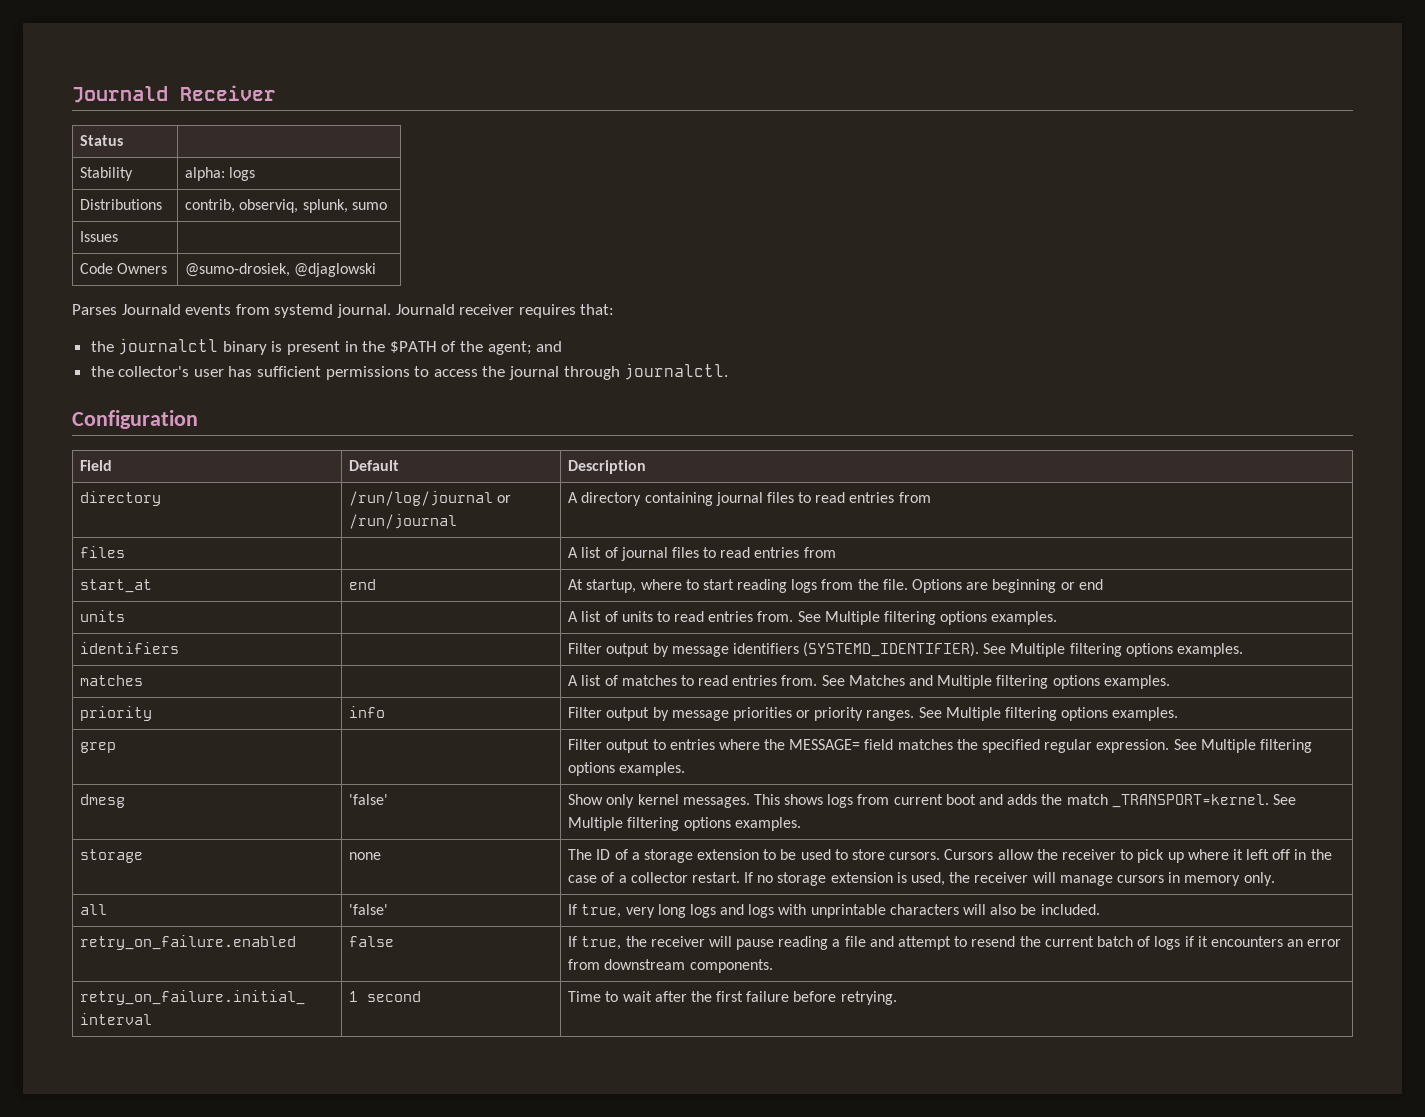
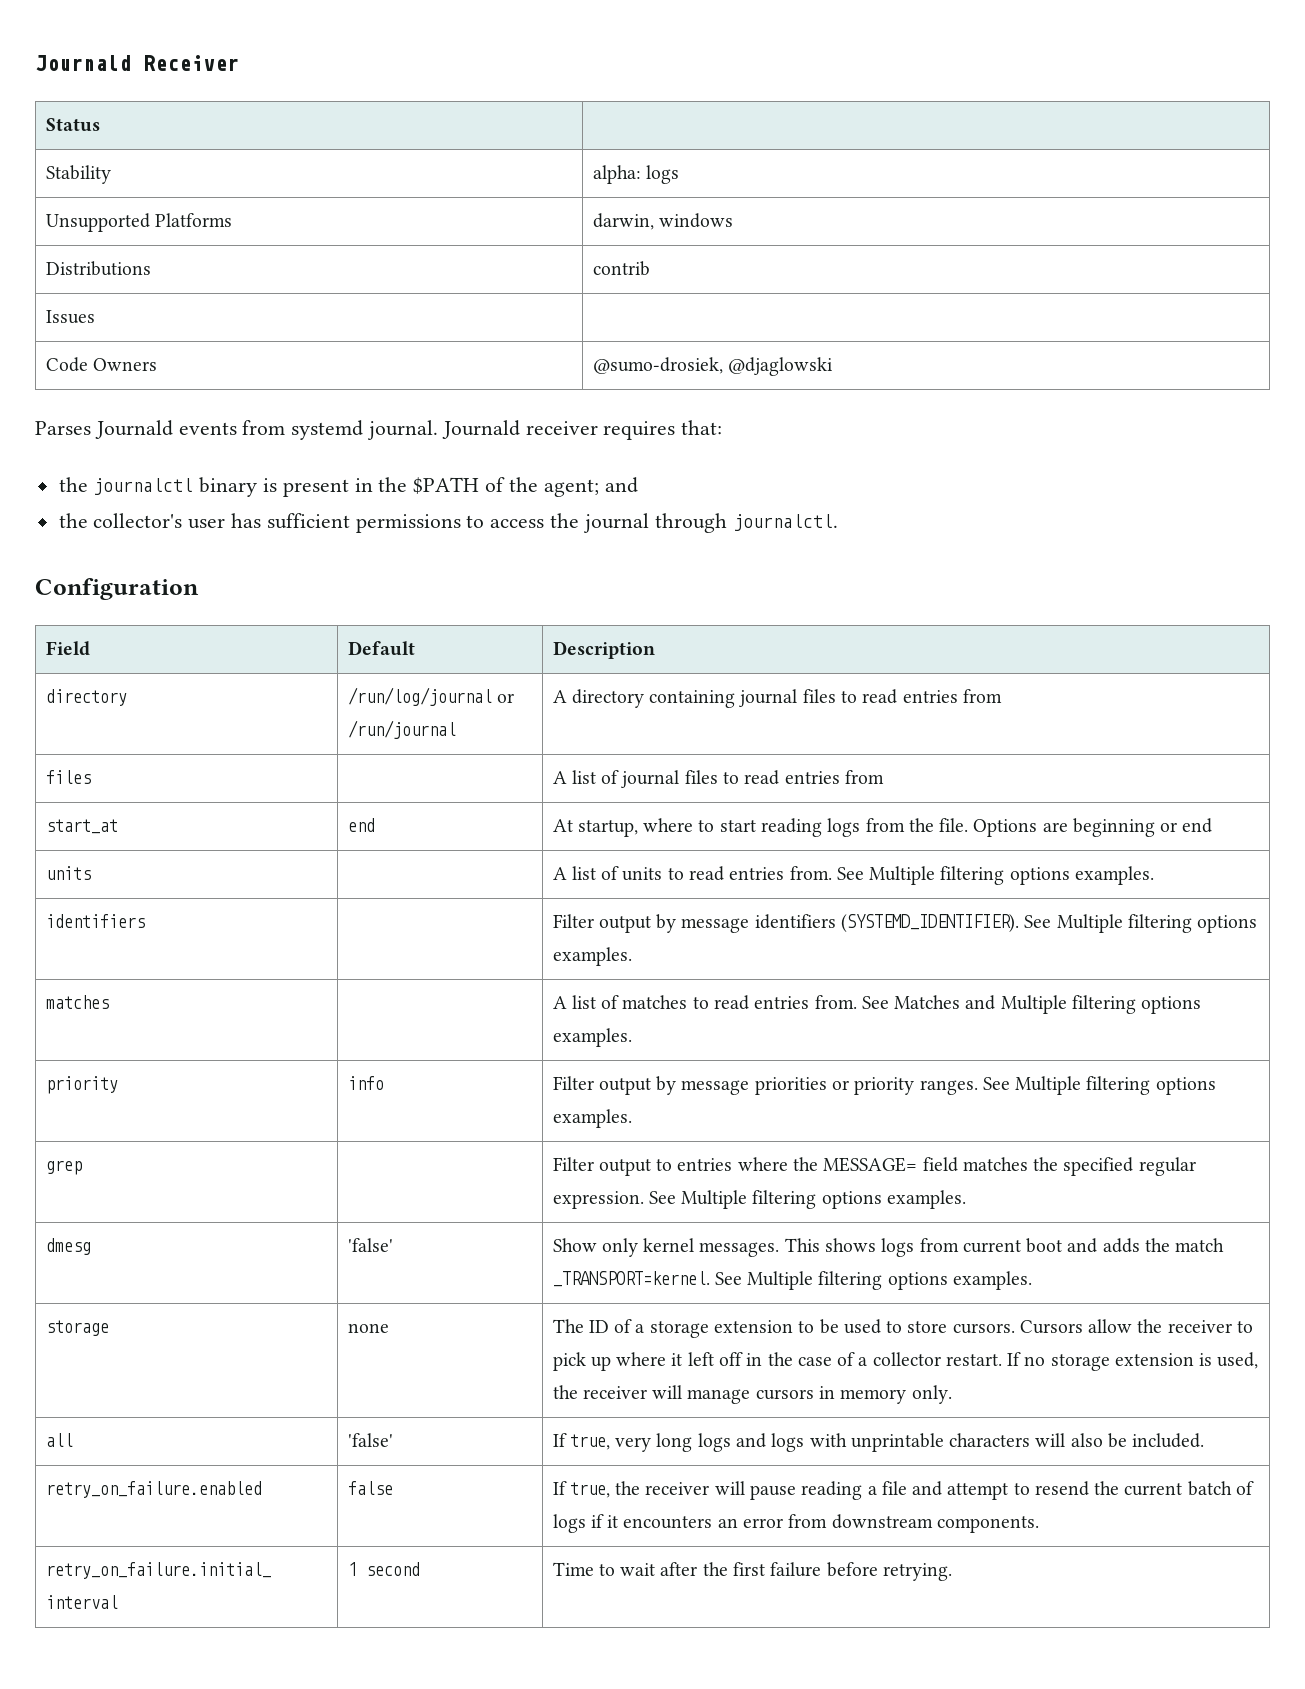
- Distributions | contrib, observiq, splunk, sumo
+ Unsupported Platforms | darwin, windows
+ Distributions | contrib

